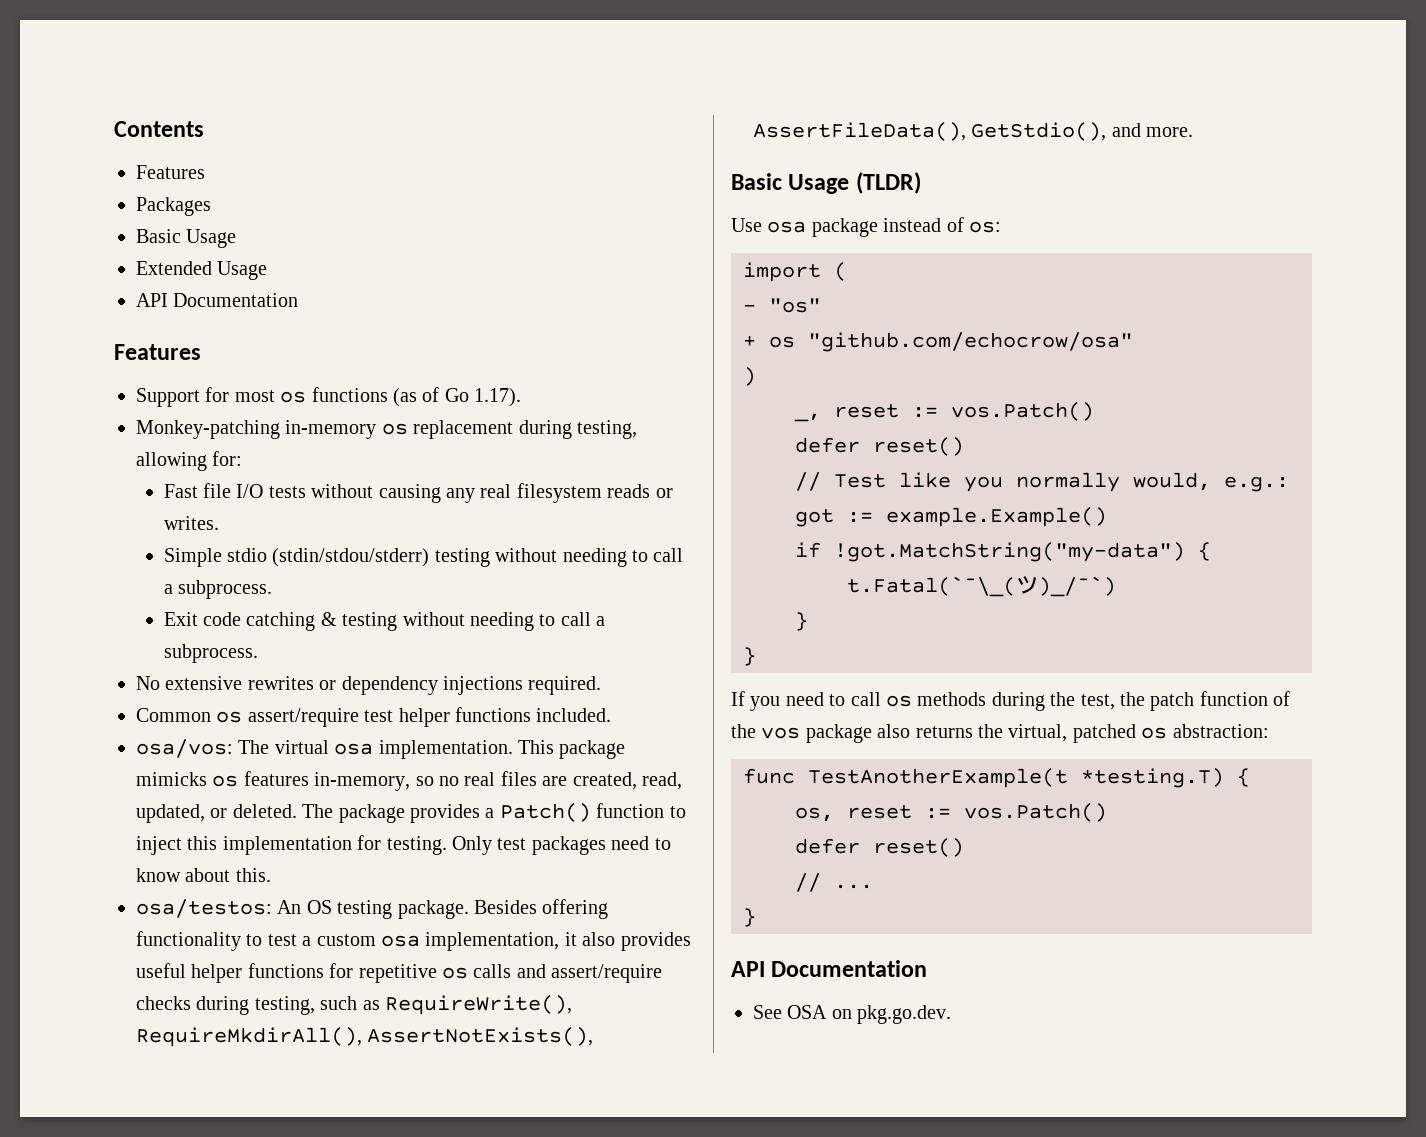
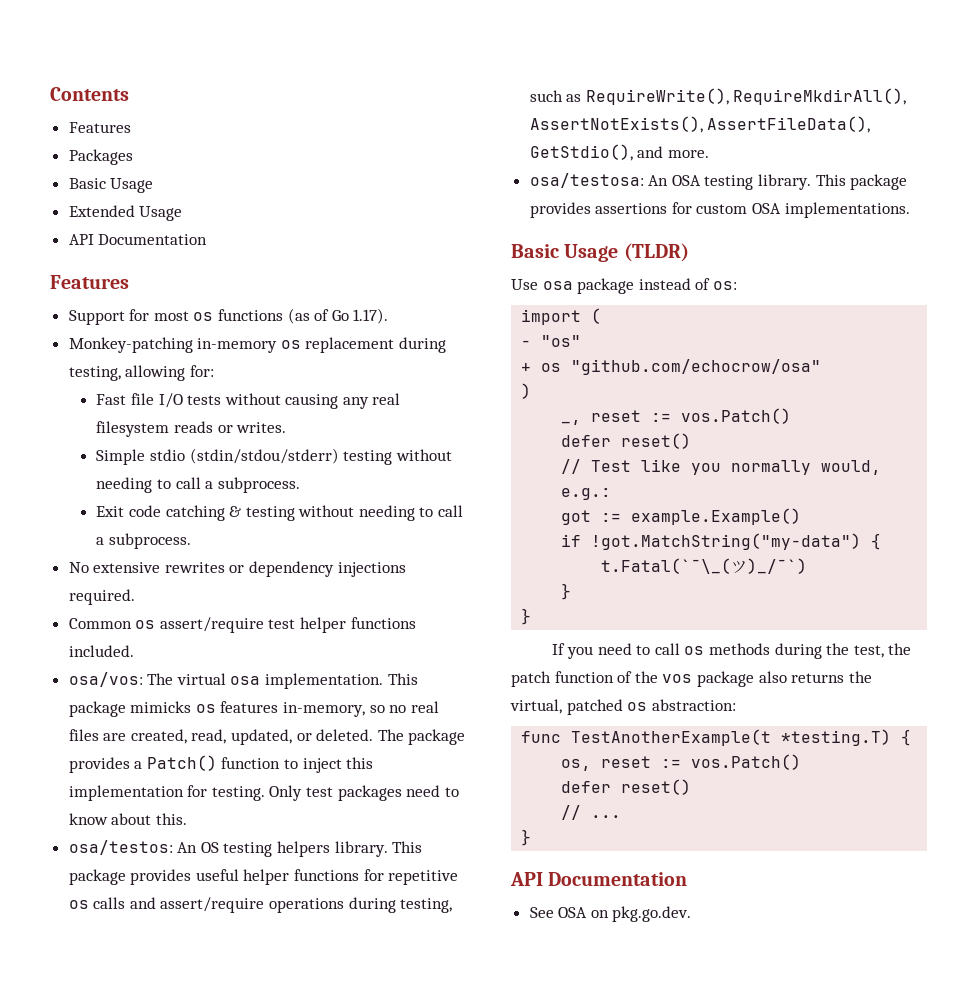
- osa/testos: An OS testing package. Besides offering functionality to test a custom osa implementation, it also provides useful helper functions for repetitive os calls and assert/require checks during testing, such as RequireWrite(), RequireMkdirAll(), AssertNotExists(), AssertFileData(), GetStdio(), and more.
+ osa/testos: An OS testing helpers library. This package provides useful helper functions for repetitive os calls and assert/require operations during testing, such as RequireWrite(), RequireMkdirAll(), AssertNotExists(), AssertFileData(), GetStdio(), and more.
+ osa/testosa: An OSA testing library. This package provides assertions for custom OSA implementations.

